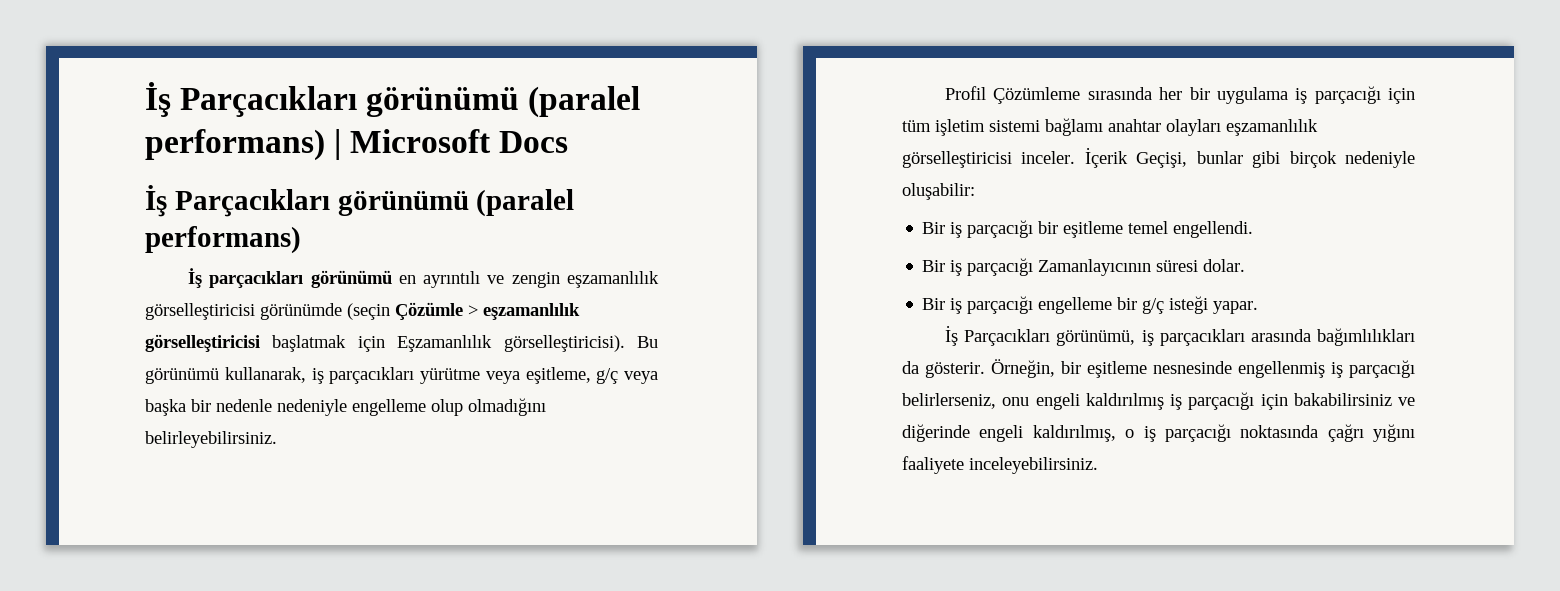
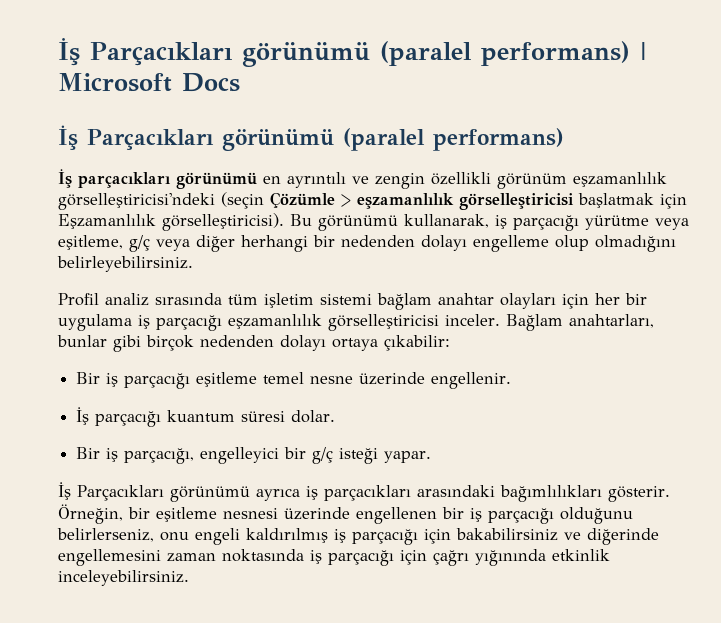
- İş parçacıkları görünümü en ayrıntılı ve zengin eşzamanlılık görselleştiricisi görünümde (seçin Çözümle > eşzamanlılık görselleştiricisi başlatmak için Eşzamanlılık görselleştiricisi).
+ İş parçacıkları görünümü en ayrıntılı ve zengin özellikli görünüm eşzamanlılık görselleştiricisi'ndeki (seçin Çözümle > eşzamanlılık görselleştiricisi başlatmak için Eşzamanlılık görselleştiricisi).
- Bu görünümü kullanarak, iş parçacıkları yürütme veya eşitleme, g/ç veya başka bir nedenle nedeniyle engelleme olup olmadığını belirleyebilirsiniz.
+ Bu görünümü kullanarak, iş parçacığı yürütme veya eşitleme, g/ç veya diğer herhangi bir nedenden dolayı engelleme olup olmadığını belirleyebilirsiniz.
- Profil Çözümleme sırasında her bir uygulama iş parçacığı için tüm işletim sistemi bağlamı anahtar olayları eşzamanlılık görselleştiricisi inceler.
+ Profil analiz sırasında tüm işletim sistemi bağlam anahtar olayları için her bir uygulama iş parçacığı eşzamanlılık görselleştiricisi inceler.
- İçerik Geçişi, bunlar gibi birçok nedeniyle oluşabilir:
- Bir iş parçacığı bir eşitleme temel engellendi.
- Bir iş parçacığı Zamanlayıcının süresi dolar.
+ Bağlam anahtarları, bunlar gibi birçok nedenden dolayı ortaya çıkabilir:
+ Bir iş parçacığı eşitleme temel nesne üzerinde engellenir.
+ İş parçacığı kuantum süresi dolar.
- Bir iş parçacığı engelleme bir g/ç isteği yapar.
+ Bir iş parçacığı, engelleyici bir g/ç isteği yapar.
- İş Parçacıkları görünümü, iş parçacıkları arasında bağımlılıkları da gösterir. Örneğin, bir eşitleme nesnesinde engellenmiş iş parçacığı belirlerseniz, onu engeli kaldırılmış iş parçacığı için bakabilirsiniz ve diğerinde engeli kaldırılmış, o iş parçacığı noktasında çağrı yığını faaliyete inceleyebilirsiniz.
+ İş Parçacıkları görünümü ayrıca iş parçacıkları arasındaki bağımlılıkları gösterir. Örneğin, bir eşitleme nesnesi üzerinde engellenen bir iş parçacığı olduğunu belirlerseniz, onu engeli kaldırılmış iş parçacığı için bakabilirsiniz ve diğerinde engellemesini zaman noktasında iş parçacığı için çağrı yığınında etkinlik inceleyebilirsiniz.

